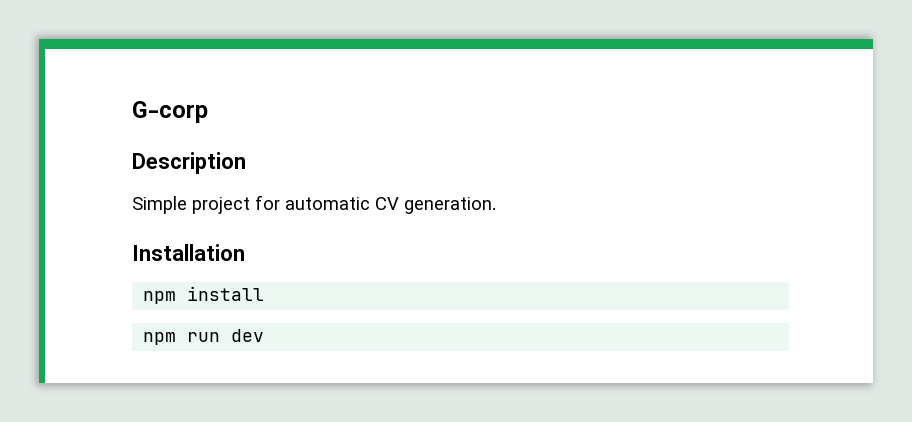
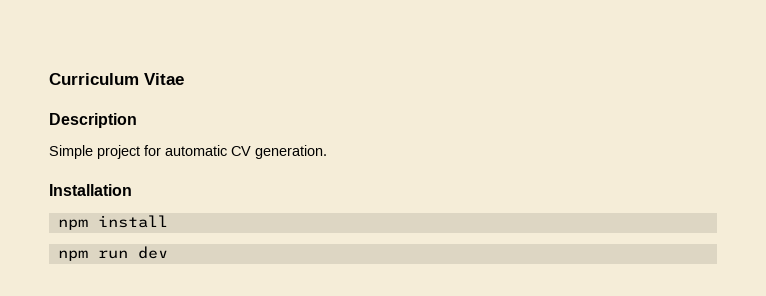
- G-corp
+ Curriculum Vitae

